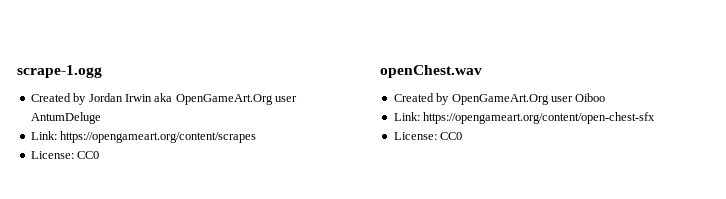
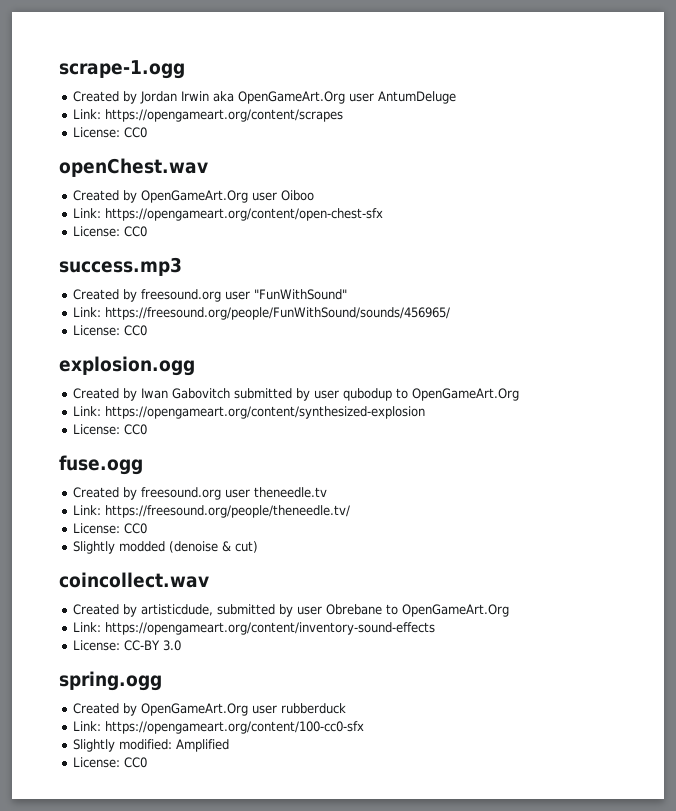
+ success.mp3
+ Created by freesound.org user "FunWithSound"
+ Link: https://freesound.org/people/FunWithSound/sounds/456965/
+ License: CC0
+ explosion.ogg
+ Created by Iwan Gabovitch submitted by user qubodup to OpenGameArt.Org
+ Link: https://opengameart.org/content/synthesized-explosion
+ License: CC0
+ fuse.ogg
+ Created by freesound.org user theneedle.tv
+ Link: https://freesound.org/people/theneedle.tv/
+ License: CC0
+ Slightly modded (denoise & cut)
+ coincollect.wav
+ Created by artisticdude, submitted by user Obrebane to OpenGameArt.Org
+ Link: https://opengameart.org/content/inventory-sound-effects
+ License: CC-BY 3.0
+ spring.ogg
+ Created by OpenGameArt.Org user rubberduck
+ Link: https://opengameart.org/content/100-cc0-sfx
+ Slightly modified: Amplified
+ License: CC0

